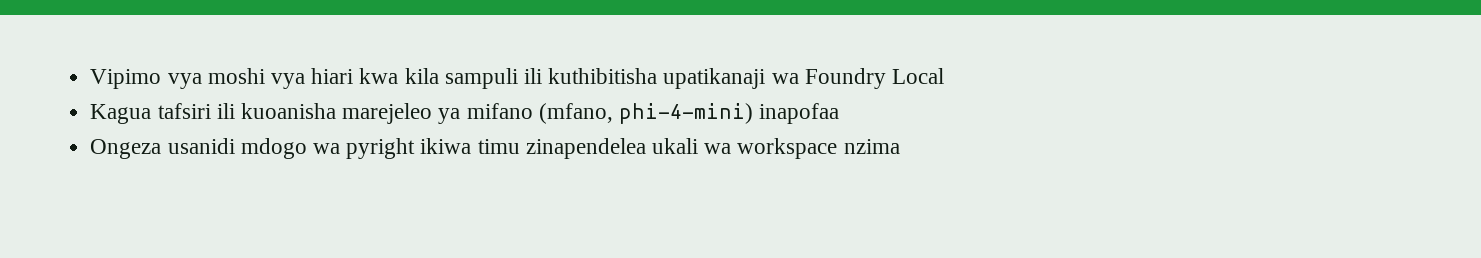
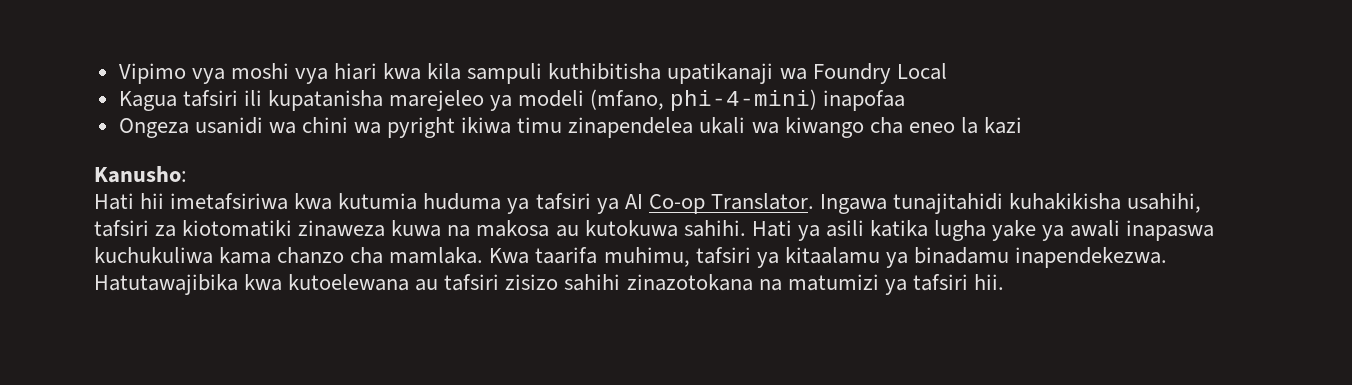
- Vipimo vya moshi vya hiari kwa kila sampuli ili kuthibitisha upatikanaji wa Foundry Local
+ Vipimo vya moshi vya hiari kwa kila sampuli kuthibitisha upatikanaji wa Foundry Local
- Kagua tafsiri ili kuoanisha marejeleo ya mifano (mfano, phi-4-mini) inapofaa
+ Kagua tafsiri ili kupatanisha marejeleo ya modeli (mfano, phi-4-mini) inapofaa
- Ongeza usanidi mdogo wa pyright ikiwa timu zinapendelea ukali wa workspace nzima
+ Ongeza usanidi wa chini wa pyright ikiwa timu zinapendelea ukali wa kiwango cha eneo la kazi
+ Kanusho:
+ Hati hii imetafsiriwa kwa kutumia huduma ya tafsiri ya AI Co-op Translator. Ingawa tunajitahidi kuhakikisha usahihi, tafsiri za kiotomatiki zinaweza kuwa na makosa au kutokuwa sahihi. Hati ya asili katika lugha yake ya awali inapaswa kuchukuliwa kama chanzo cha mamlaka. Kwa taarifa muhimu, tafsiri ya kitaalamu ya binadamu inapendekezwa. Hatutawajibika kwa kutoelewana au tafsiri zisizo sahihi zinazotokana na matumizi ya tafsiri hii.

